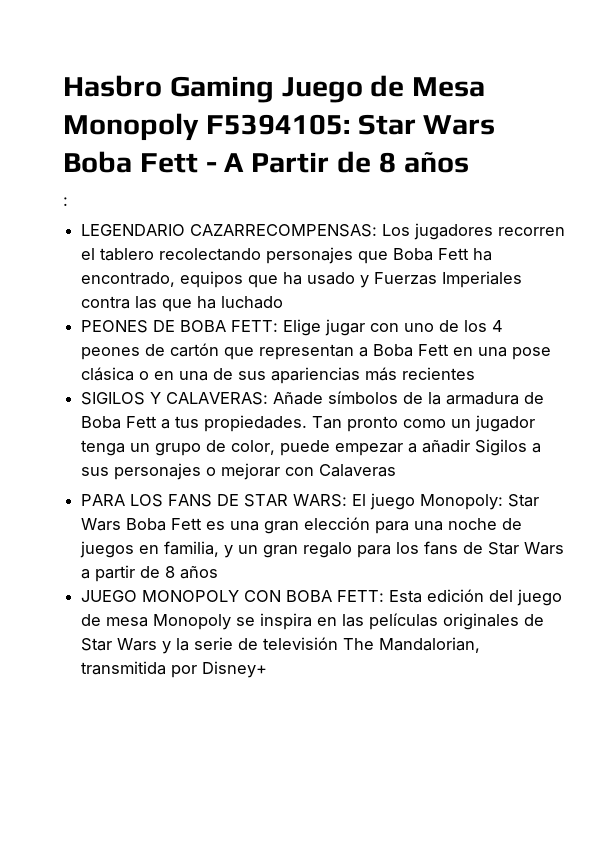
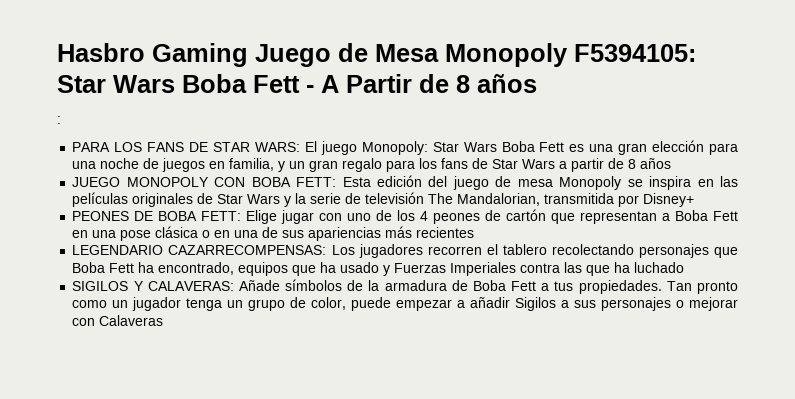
- LEGENDARIO CAZARRECOMPENSAS: Los jugadores recorren el tablero recolectando personajes que Boba Fett ha encontrado, equipos que ha usado y Fuerzas Imperiales contra las que ha luchado
- PEONES DE BOBA FETT: Elige jugar con uno de los 4 peones de cartón que representan a Boba Fett en una pose clásica o en una de sus apariencias más recientes
- SIGILOS Y CALAVERAS: Añade símbolos de la armadura de Boba Fett a tus propiedades. Tan pronto como un jugador tenga un grupo de color, puede empezar a añadir Sigilos a sus personajes o mejorar con Calaveras
+ PEONES DE BOBA FETT: Elige jugar con uno de los 4 peones de cartón que representan a Boba Fett en una pose clásica o en una de sus apariencias más recientes
+ LEGENDARIO CAZARRECOMPENSAS: Los jugadores recorren el tablero recolectando personajes que Boba Fett ha encontrado, equipos que ha usado y Fuerzas Imperiales contra las que ha luchado
+ SIGILOS Y CALAVERAS: Añade símbolos de la armadura de Boba Fett a tus propiedades. Tan pronto como un jugador tenga un grupo de color, puede empezar a añadir Sigilos a sus personajes o mejorar con Calaveras

